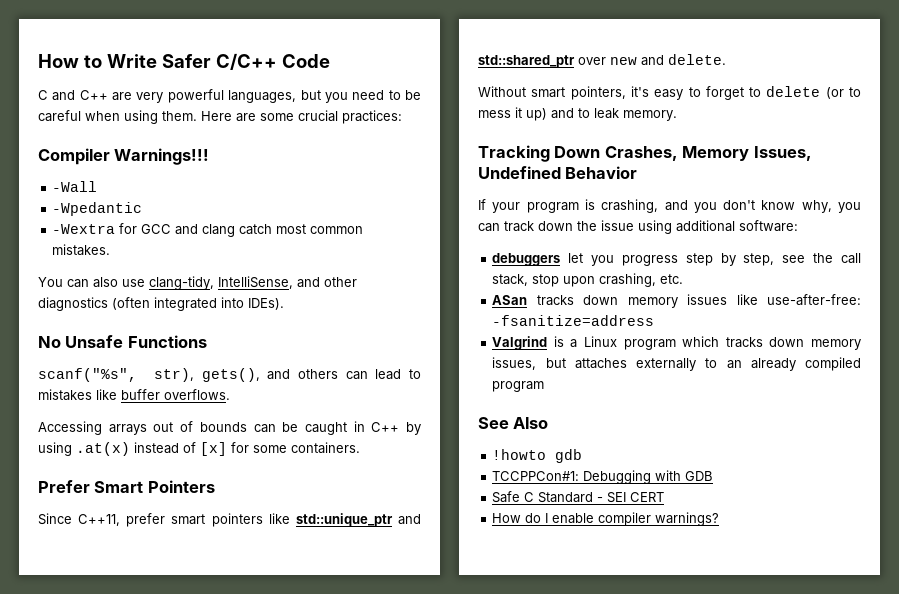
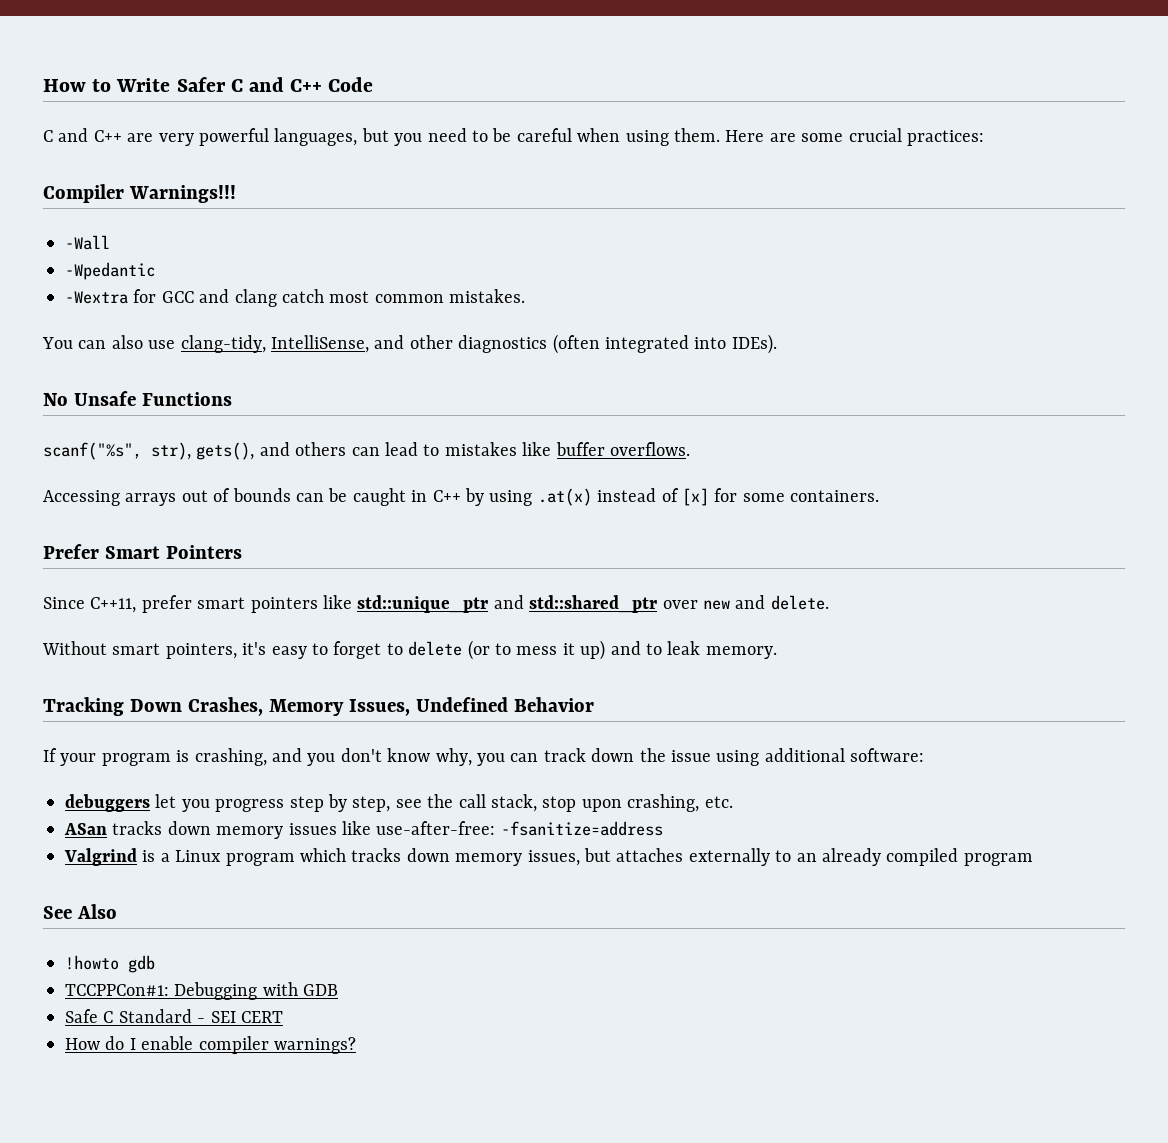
- How to Write Safer C/C++ Code
+ How to Write Safer C and C++ Code

